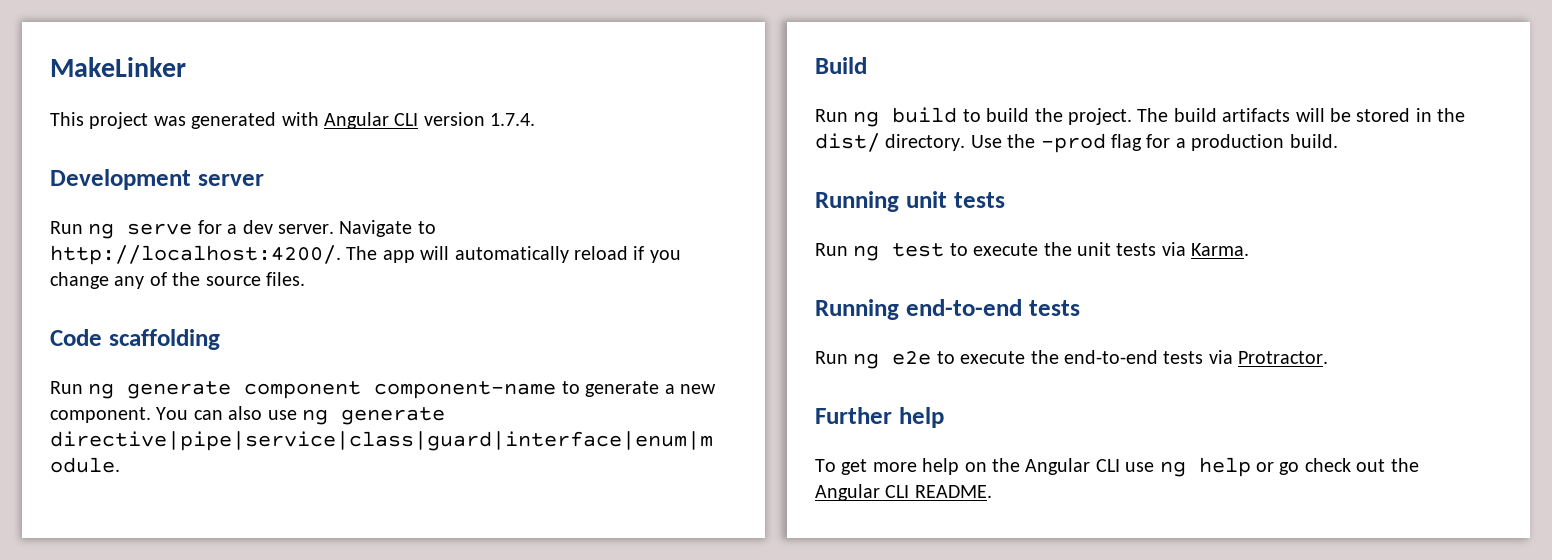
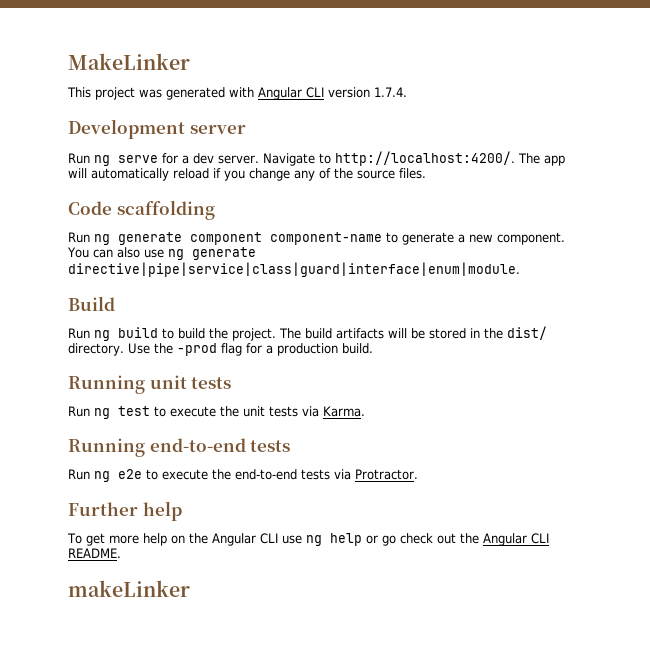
+ makeLinker

